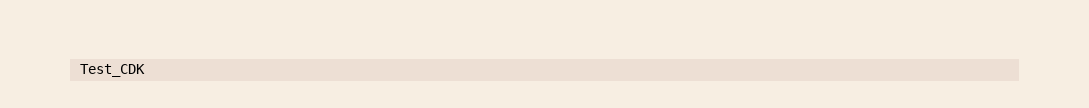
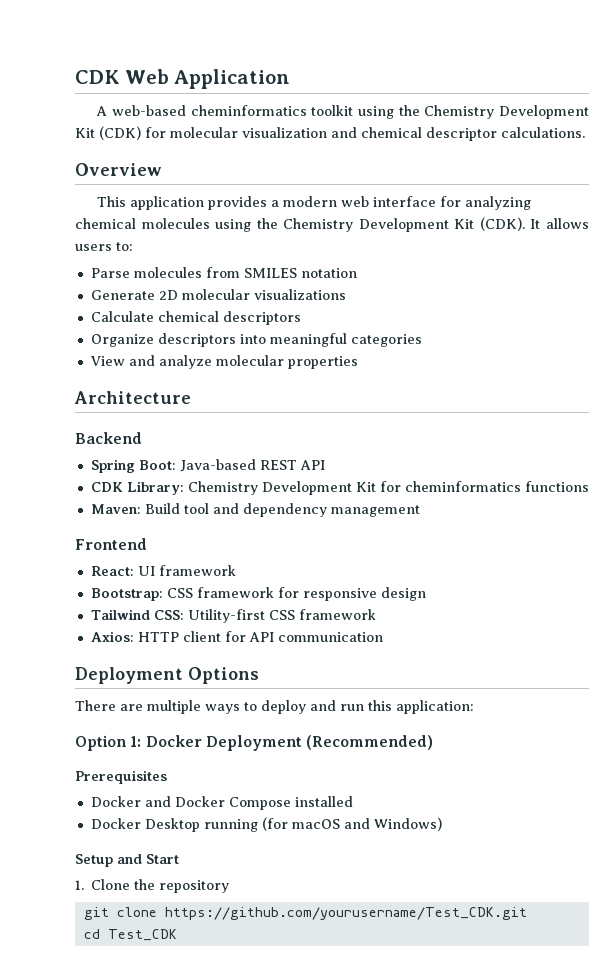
- Test_CDK
+ CDK Web Application
+ A web-based cheminformatics toolkit using the Chemistry Development Kit (CDK) for molecular visualization and chemical descriptor calculations.
+ Overview
+ This application provides a modern web interface for analyzing chemical molecules using the Chemistry Development Kit (CDK). It allows users to:
+ Parse molecules from SMILES notation
+ Generate 2D molecular visualizations
+ Calculate chemical descriptors
+ Organize descriptors into meaningful categories
+ View and analyze molecular properties
+ Architecture
+ Backend
+ Spring Boot: Java-based REST API
+ CDK Library: Chemistry Development Kit for cheminformatics functions
+ Maven: Build tool and dependency management
+ Frontend
+ React: UI framework
+ Bootstrap: CSS framework for responsive design
+ Tailwind CSS: Utility-first CSS framework
+ Axios: HTTP client for API communication
+ Deployment Options
+ There are multiple ways to deploy and run this application:
+ Option 1: Docker Deployment (Recommended)
+ Prerequisites
+ Docker and Docker Compose installed
+ Docker Desktop running (for macOS and Windows)
+ Setup and Start
+ 1. Clone the repository
+ git clone https://github.com/yourusername/Test_CDK.git
+ cd Test_CDK

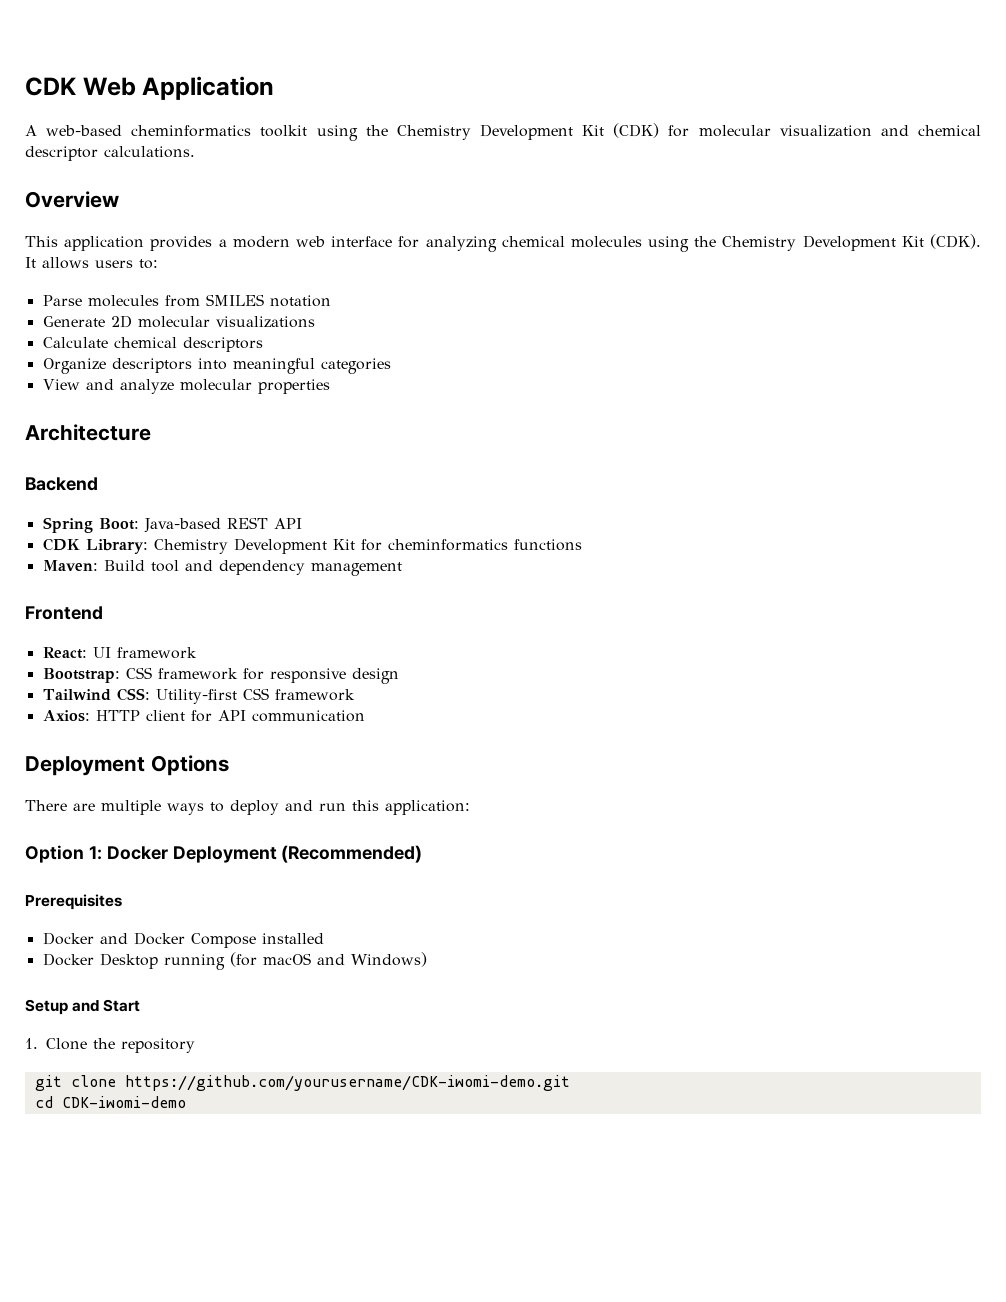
- git clone https://github.com/yourusername/Test_CDK.git
+ git clone https://github.com/yourusername/CDK-iwomi-demo.git
- cd Test_CDK
+ cd CDK-iwomi-demo

